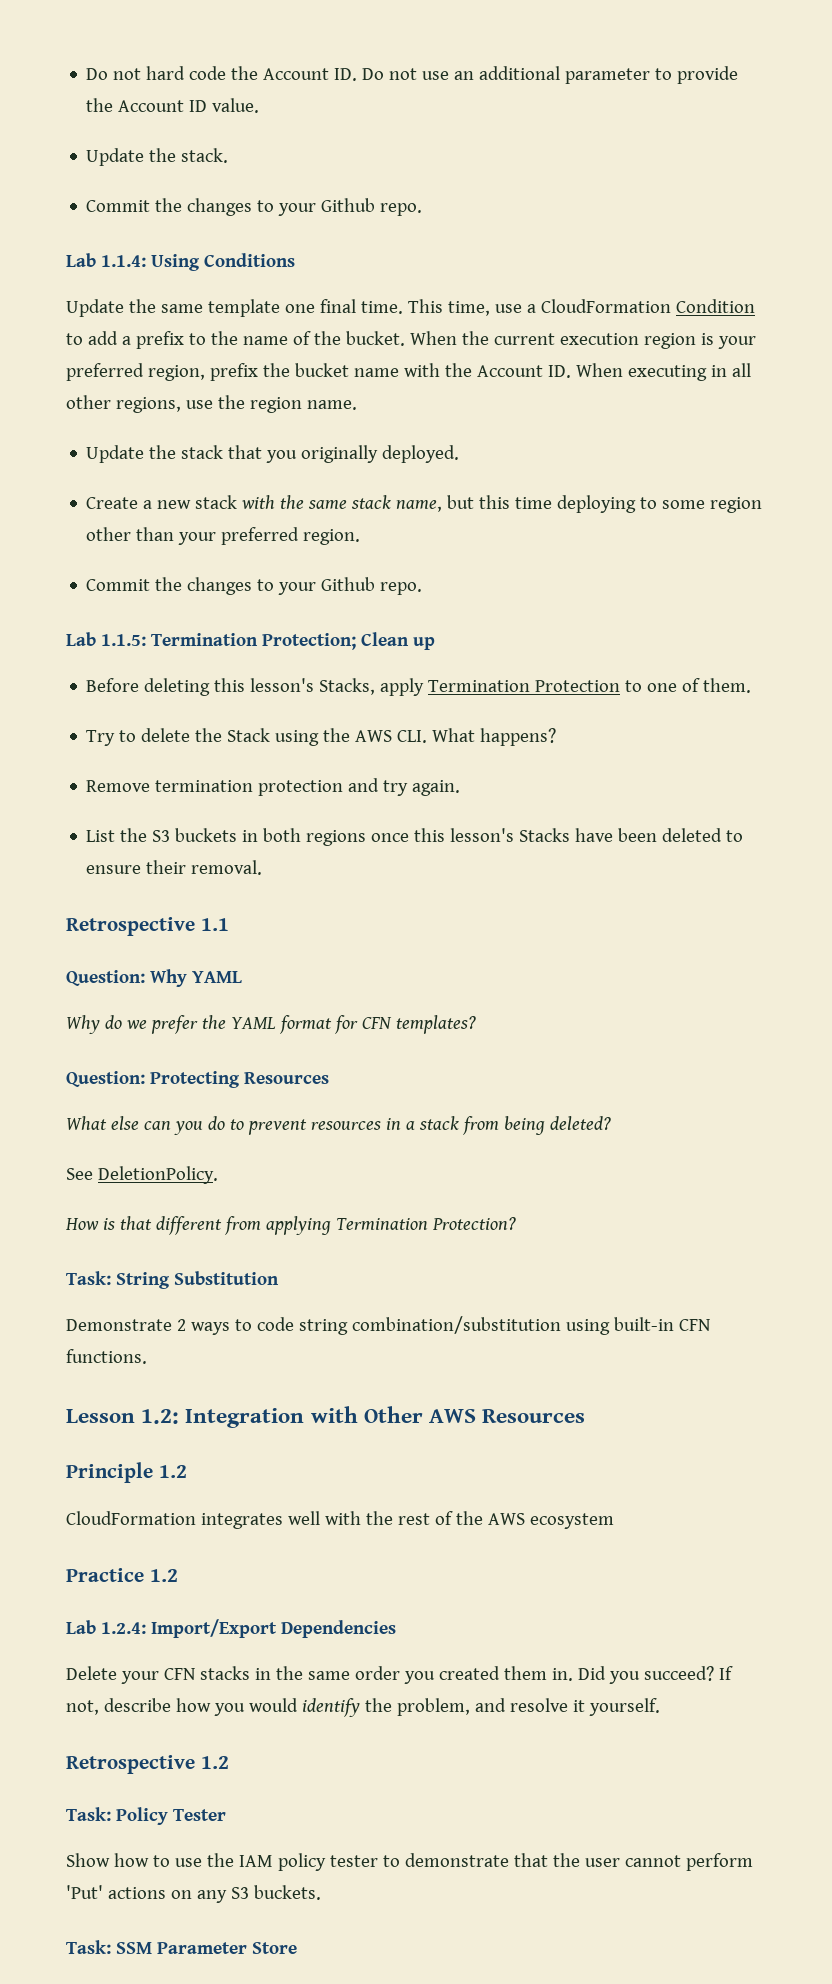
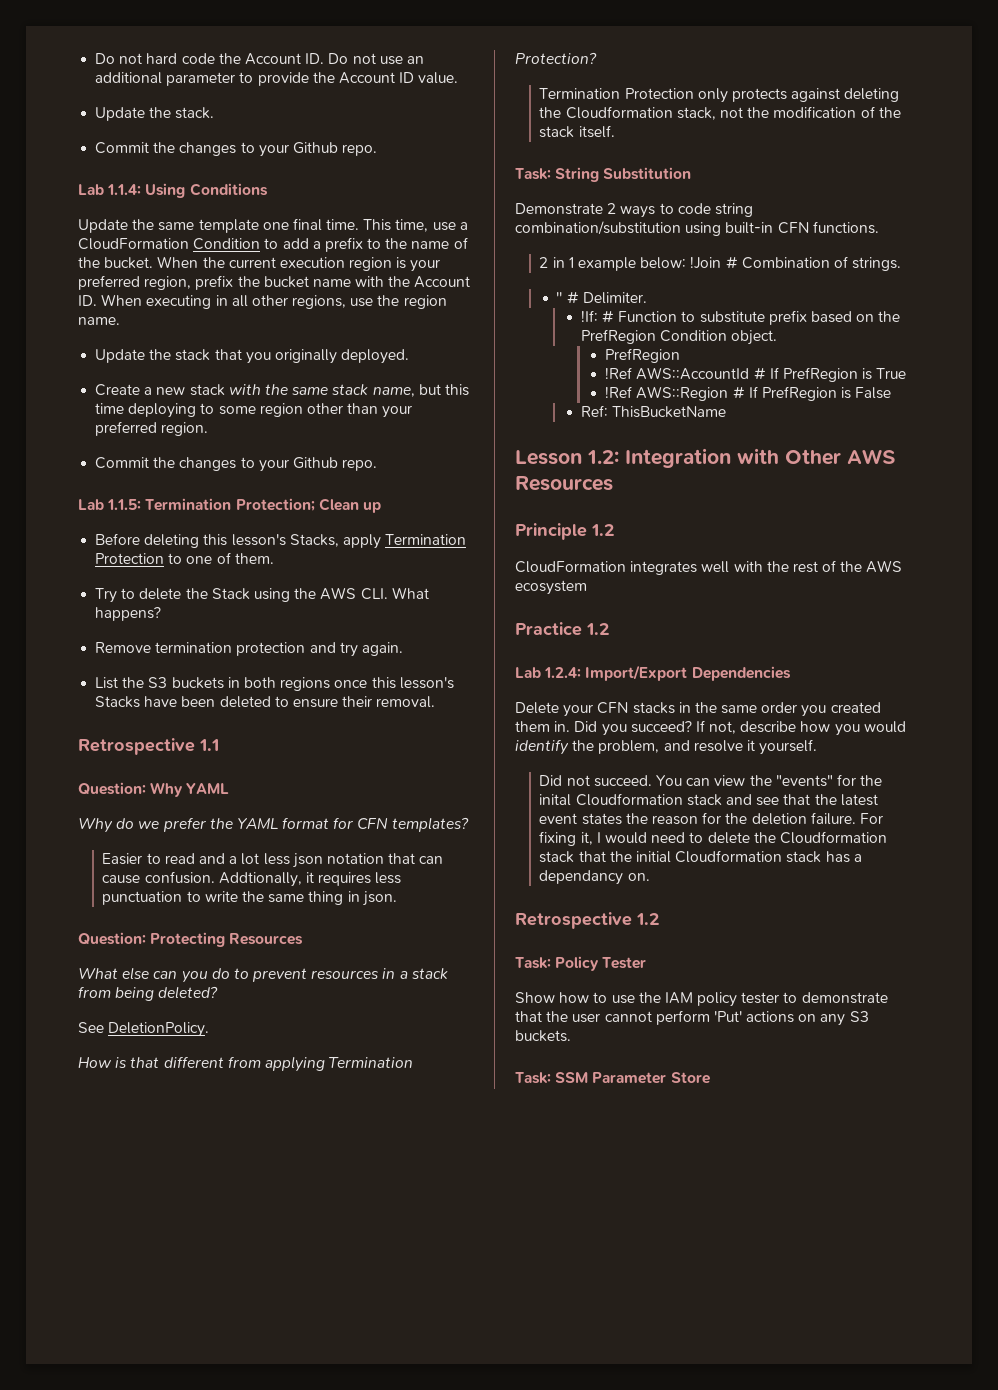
+ Easier to read and a lot less json notation that can cause confusion. Addtionally, it requires less punctuation to write the same thing in json.
+ Termination Protection only protects against deleting the Cloudformation stack, not the modification of the stack itself.
+ 2 in 1 example below: !Join # Combination of strings.
+ '' # Delimiter.
+ !If: # Function to substitute prefix based on the PrefRegion Condition object.
+ PrefRegion
+ !Ref AWS::AccountId # If PrefRegion is True
+ !Ref AWS::Region # If PrefRegion is False
+ Ref: ThisBucketName
+ Did not succeed. You can view the "events" for the inital Cloudformation stack and see that the latest event states the reason for the deletion failure. For fixing it, I would need to delete the Cloudformation stack that the initial Cloudformation stack has a dependancy on.

